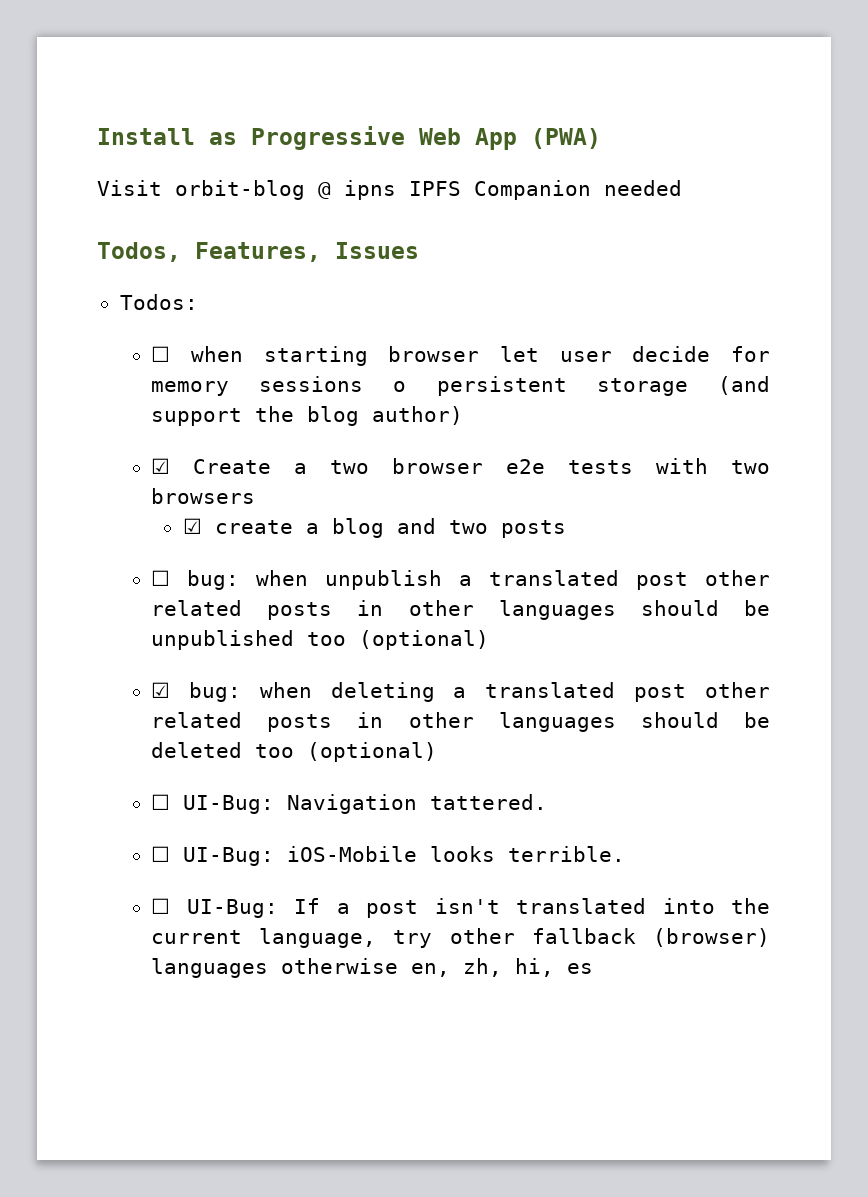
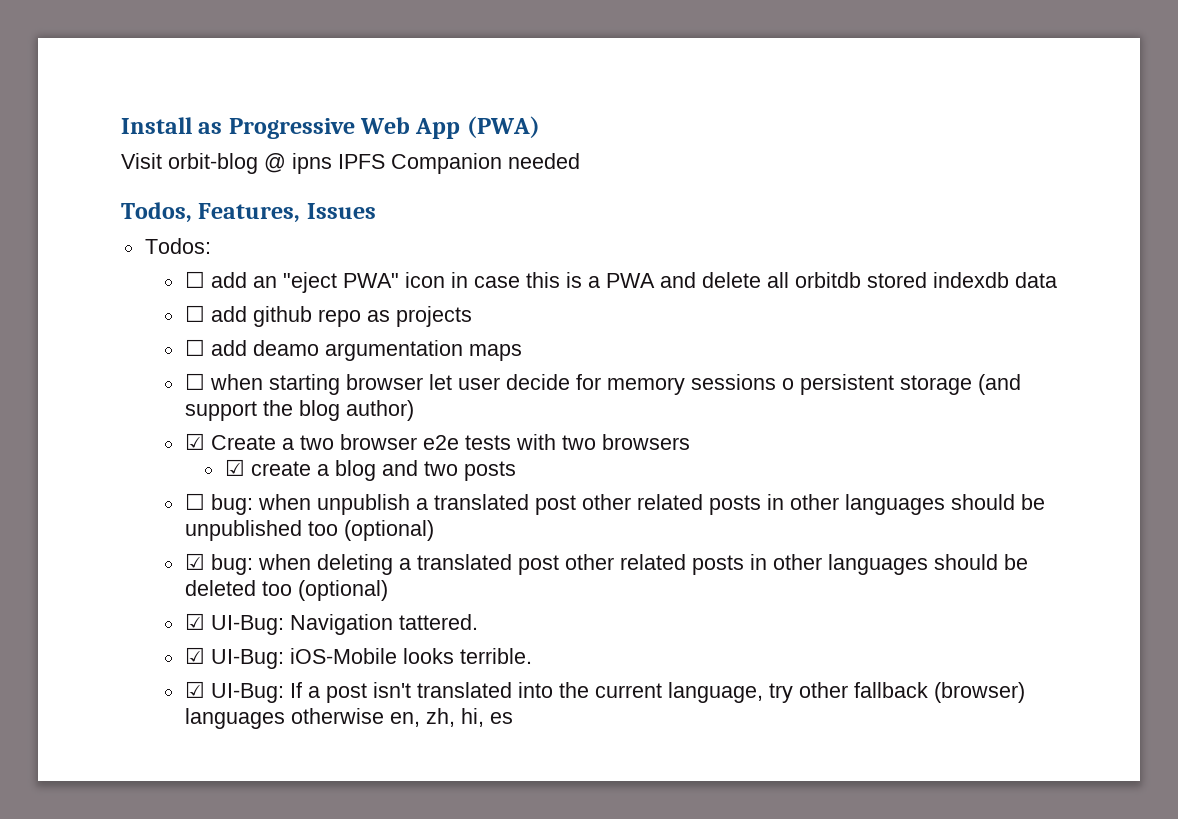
+ ☐ add an "eject PWA" icon in case this is a PWA and delete all orbitdb stored indexdb data
+ ☐ add github repo as projects
+ ☐ add deamo argumentation maps
- ☐ UI-Bug: Navigation tattered.
+ ☑ UI-Bug: Navigation tattered.
- ☐ UI-Bug: iOS-Mobile looks terrible.
+ ☑ UI-Bug: iOS-Mobile looks terrible.
- ☐ UI-Bug: If a post isn't translated into the current language, try other fallback (browser) languages otherwise en, zh, hi, es
+ ☑ UI-Bug: If a post isn't translated into the current language, try other fallback (browser) languages otherwise en, zh, hi, es

